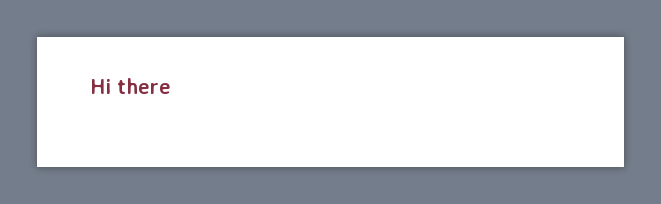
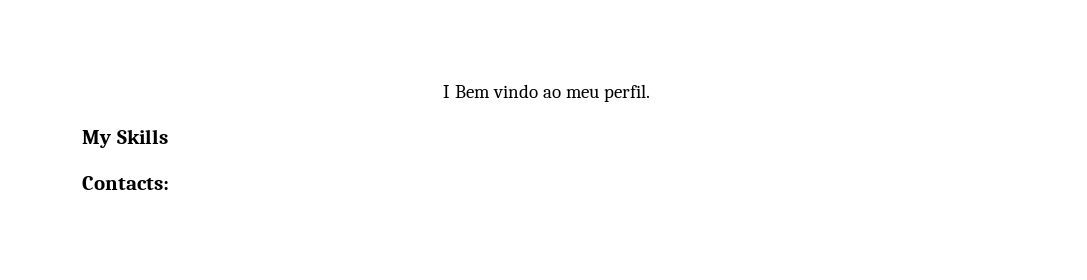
- Hi there
+ I Bem vindo ao meu perfil.
+ My Skills
+ Contacts:

